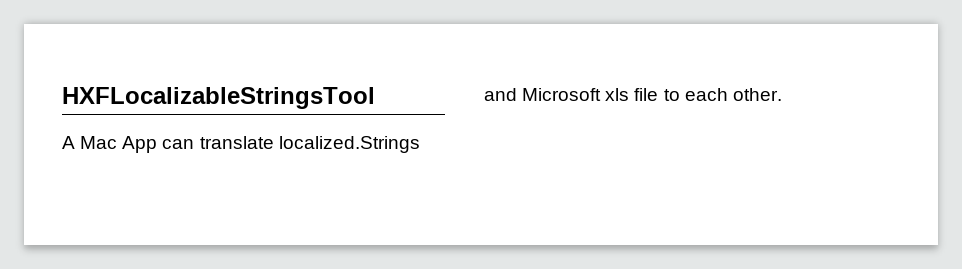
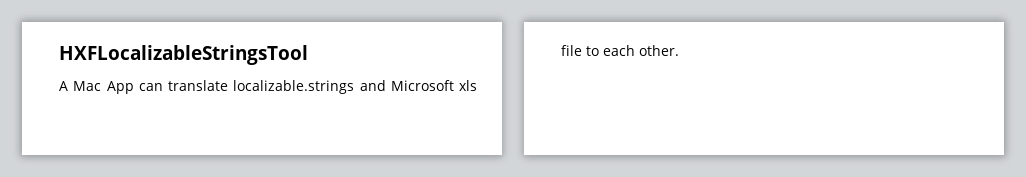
- A Mac App can translate localized.Strings and Microsoft xls file to each other.
+ A Mac App can translate localizable.strings and Microsoft xls file to each other.

